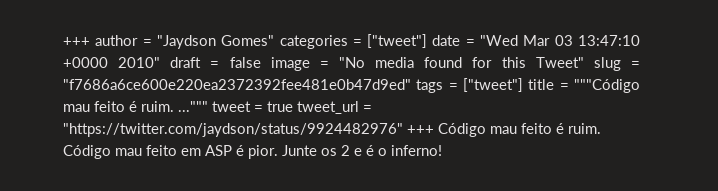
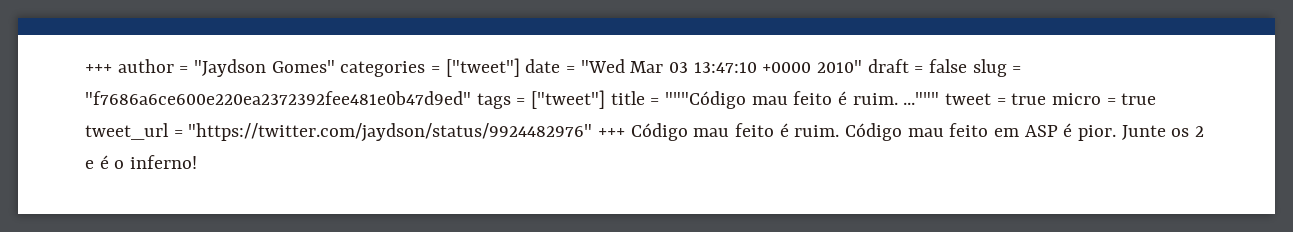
- +++ author = "Jaydson Gomes" categories = ["tweet"] date = "Wed Mar 03 13:47:10 +0000 2010" draft = false image = "No media found for this Tweet" slug = "f7686a6ce600e220ea2372392fee481e0b47d9ed" tags = ["tweet"] title = """Código mau feito é ruim. ...""" tweet = true tweet_url = "https://twitter.com/jaydson/status/9924482976" +++ Código mau feito é ruim.
+ +++ author = "Jaydson Gomes" categories = ["tweet"] date = "Wed Mar 03 13:47:10 +0000 2010" draft = false slug = "f7686a6ce600e220ea2372392fee481e0b47d9ed" tags = ["tweet"] title = """Código mau feito é ruim. ...""" tweet = true micro = true tweet_url = "https://twitter.com/jaydson/status/9924482976" +++ Código mau feito é ruim.

